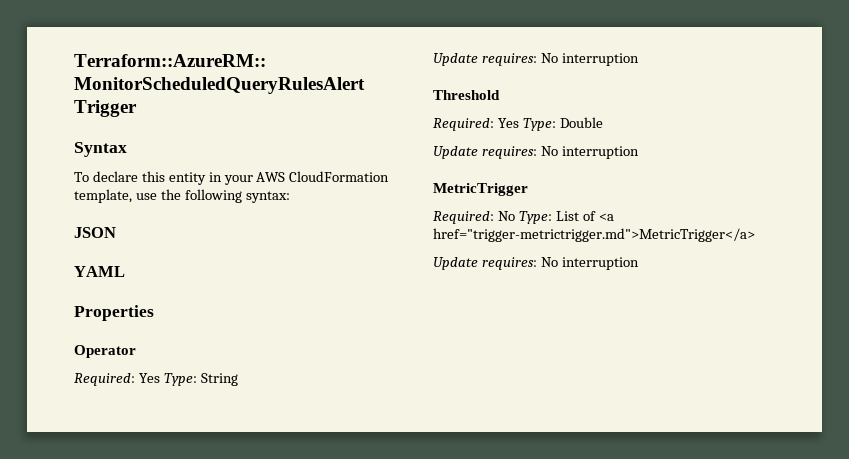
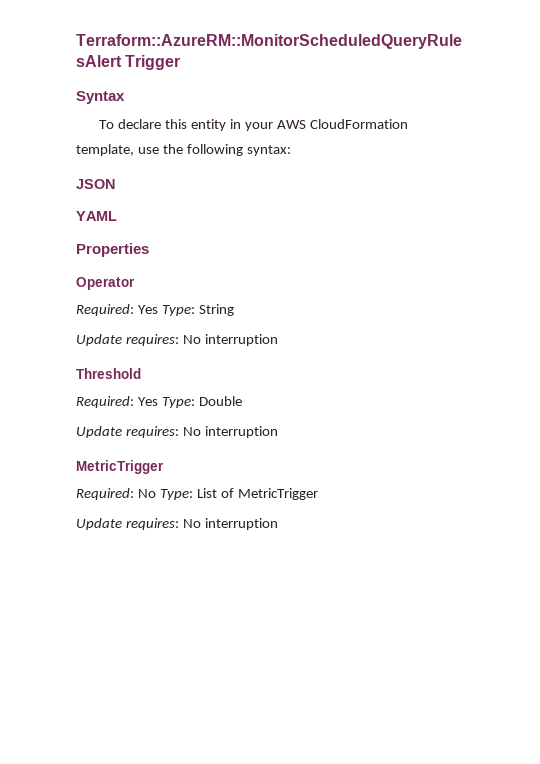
- Required: No Type: List of <a href="trigger-metrictrigger.md">MetricTrigger</a>
+ Required: No Type: List of MetricTrigger

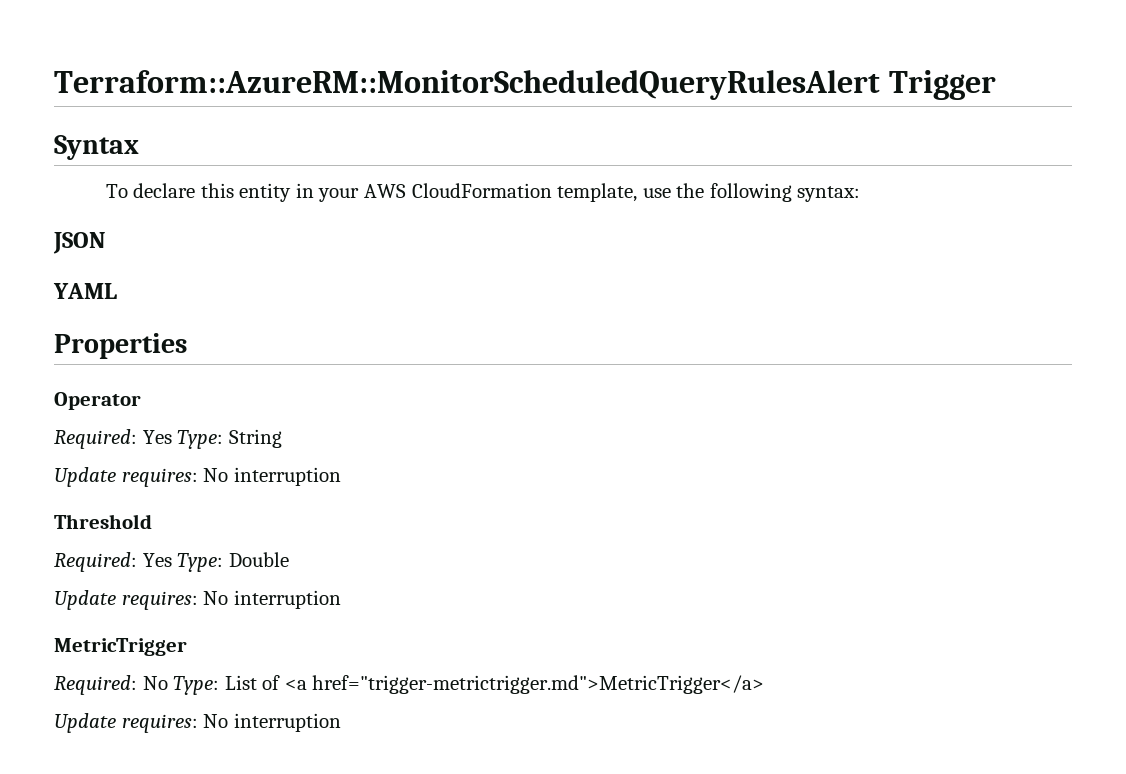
- Required: No Type: List of MetricTrigger
+ Required: No Type: List of <a href="trigger-metrictrigger.md">MetricTrigger</a>

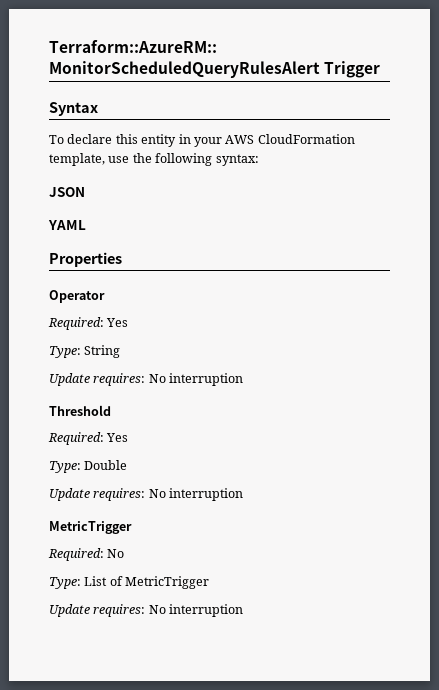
  Operator
- Required: Yes Type: String
+ Required: Yes
+ Type: String
  Threshold
- Required: Yes Type: Double
+ Required: Yes
+ Type: Double
- Required: No Type: List of <a href="trigger-metrictrigger.md">MetricTrigger</a>
+ Required: No
+ Type: List of MetricTrigger

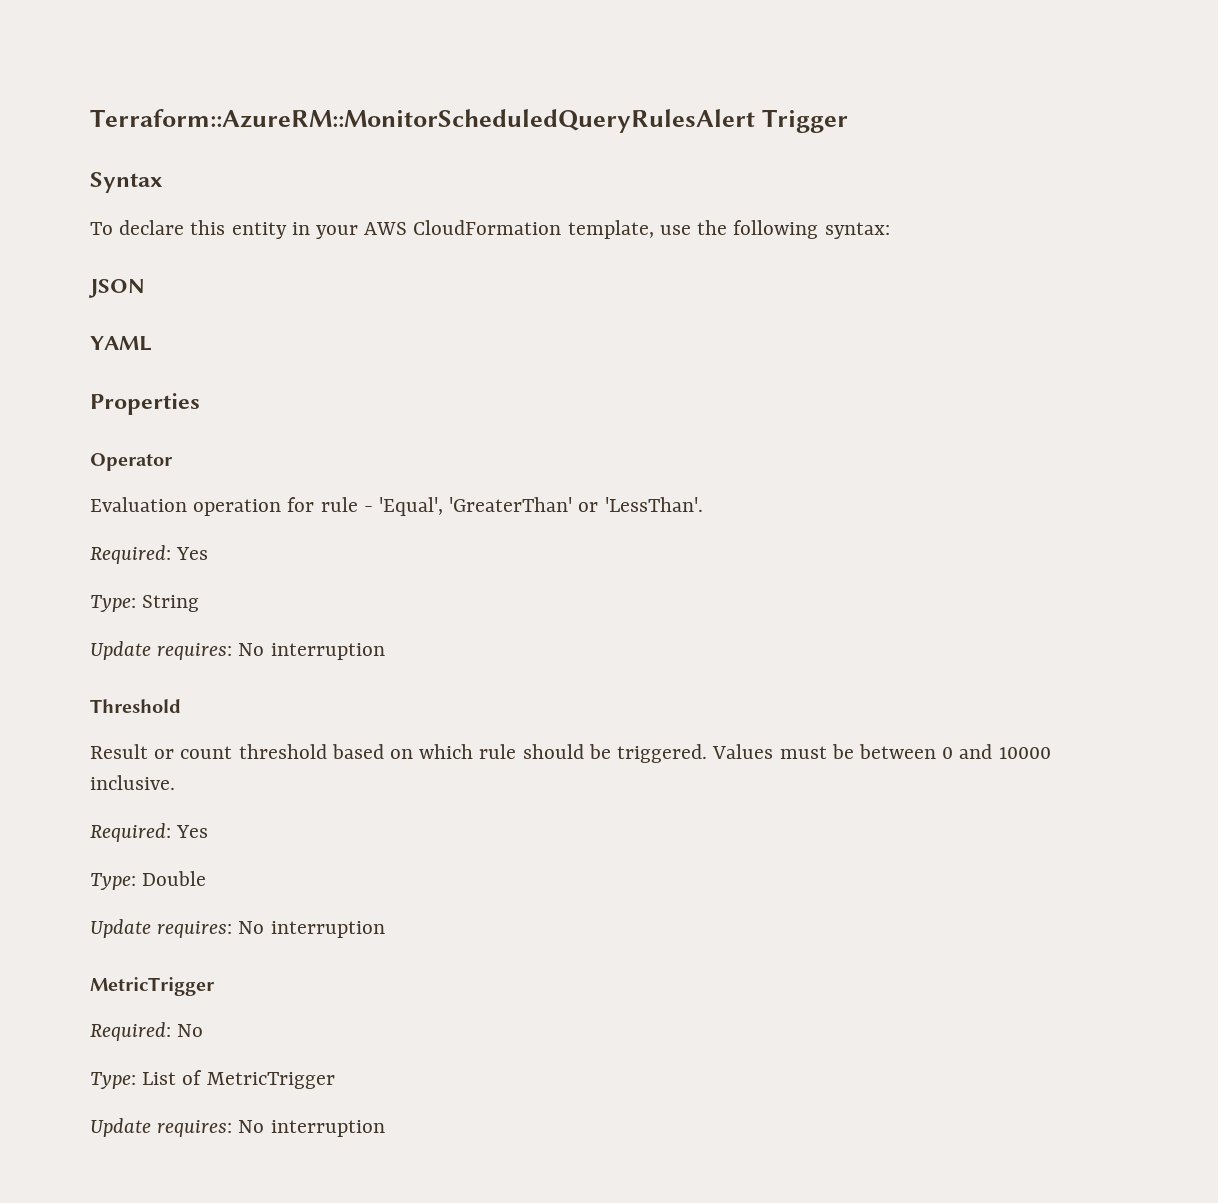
+ Evaluation operation for rule - 'Equal', 'GreaterThan' or 'LessThan'.
+ Result or count threshold based on which rule should be triggered. Values must be between 0 and 10000 inclusive.

